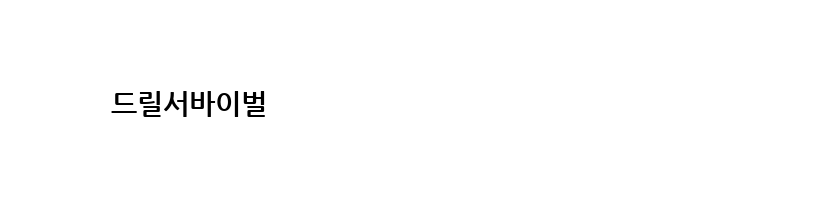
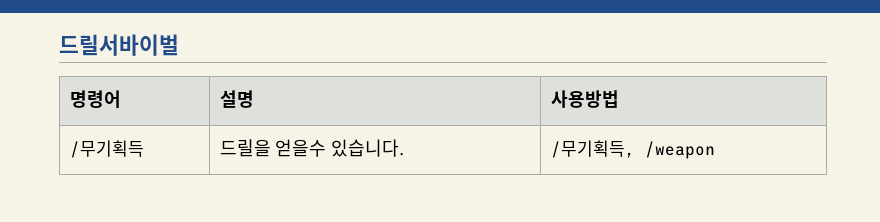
+ 명령어 | 설명 | 사용방법
+ /무기획득 | 드릴을 얻을수 있습니다. | /무기획득, /weapon

